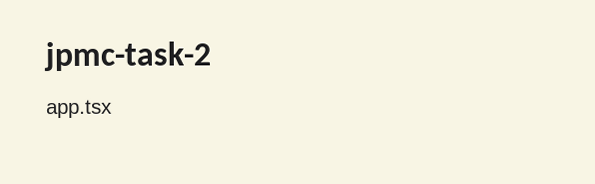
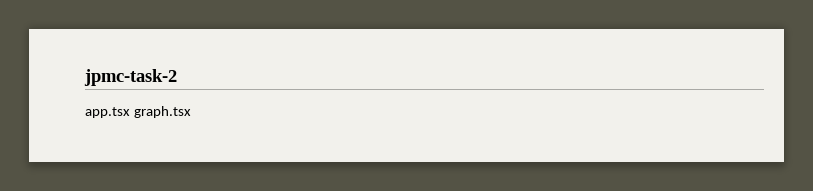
- app.tsx
+ app.tsx graph.tsx

